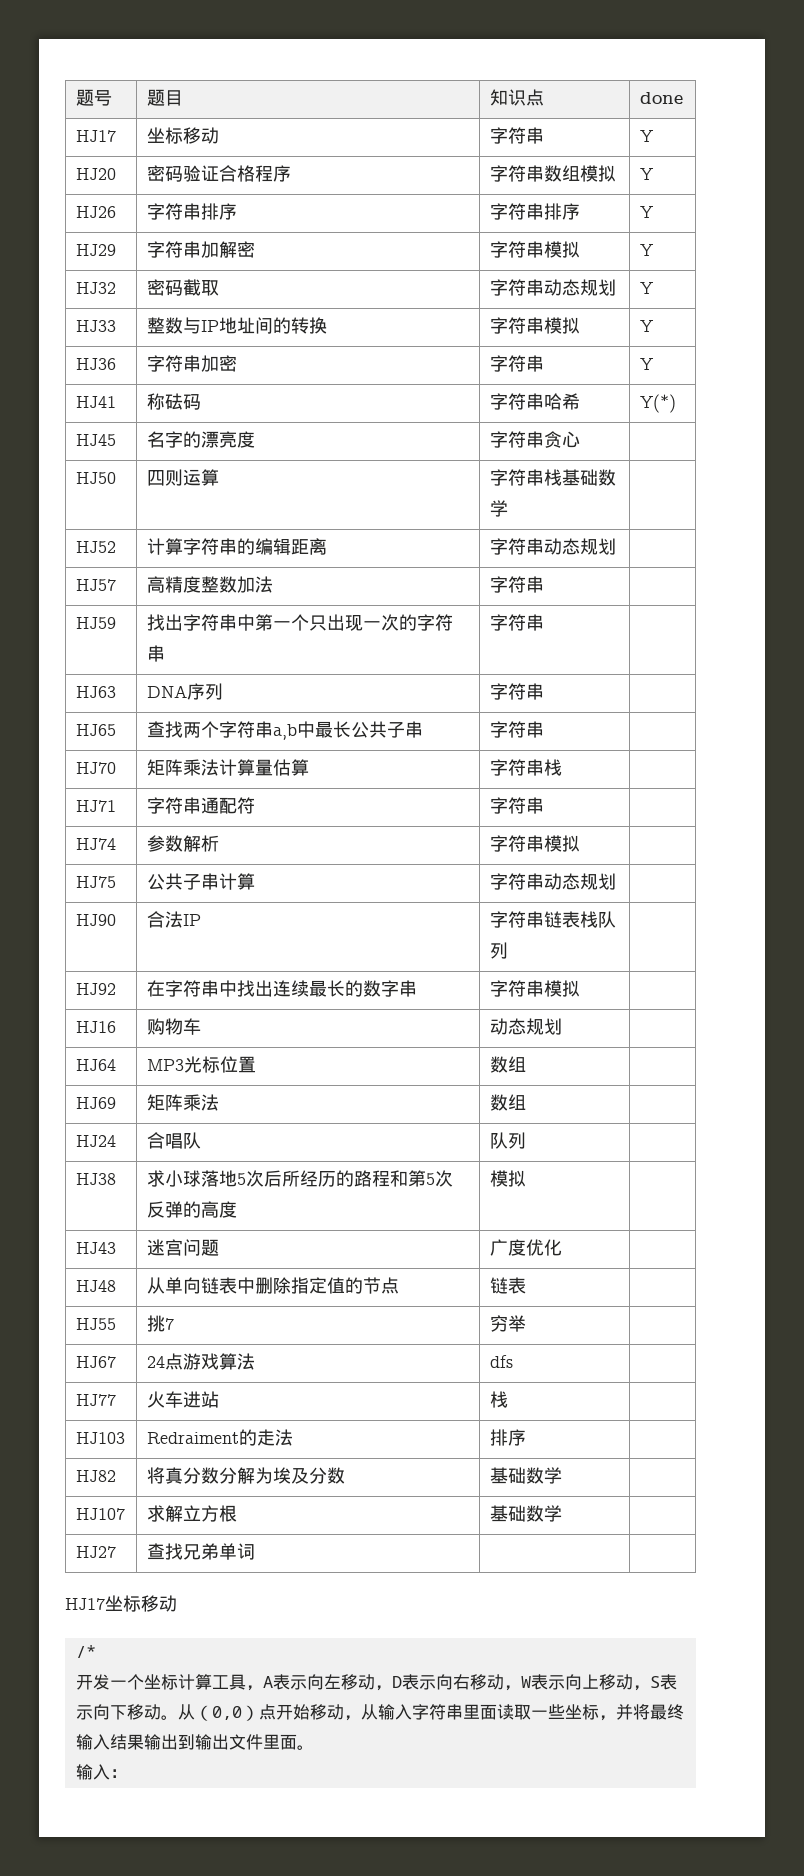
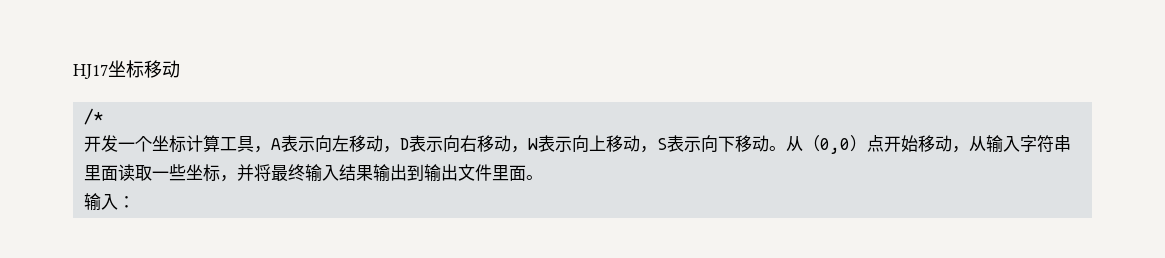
- 题号 | 题目 | 知识点 | done
- HJ17 | 坐标移动 | 字符串 | Y
- HJ20 | 密码验证合格程序 | 字符串数组模拟 | Y
- HJ26 | 字符串排序 | 字符串排序 | Y
- HJ29 | 字符串加解密 | 字符串模拟 | Y
- HJ32 | 密码截取 | 字符串动态规划 | Y
- HJ33 | 整数与IP地址间的转换 | 字符串模拟 | Y
- HJ36 | 字符串加密 | 字符串 | Y
- HJ41 | 称砝码 | 字符串哈希 | Y(*)
- HJ45 | 名字的漂亮度 | 字符串贪心 |
- HJ50 | 四则运算 | 字符串栈基础数学 |
- HJ52 | 计算字符串的编辑距离 | 字符串动态规划 |
- HJ57 | 高精度整数加法 | 字符串 |
- HJ59 | 找出字符串中第一个只出现一次的字符串 | 字符串 |
- HJ63 | DNA序列 | 字符串 |
- HJ65 | 查找两个字符串a,b中最长公共子串 | 字符串 |
- HJ70 | 矩阵乘法计算量估算 | 字符串栈 |
- HJ71 | 字符串通配符 | 字符串 |
- HJ74 | 参数解析 | 字符串模拟 |
- HJ75 | 公共子串计算 | 字符串动态规划 |
- HJ90 | 合法IP | 字符串链表栈队列 |
- HJ92 | 在字符串中找出连续最长的数字串 | 字符串模拟 |
- HJ16 | 购物车 | 动态规划 |
- HJ64 | MP3光标位置 | 数组 |
- HJ69 | 矩阵乘法 | 数组 |
- HJ24 | 合唱队 | 队列 |
- HJ38 | 求小球落地5次后所经历的路程和第5次反弹的高度 | 模拟 |
- HJ43 | 迷宫问题 | 广度优化 |
- HJ48 | 从单向链表中删除指定值的节点 | 链表 |
- HJ55 | 挑7 | 穷举 |
- HJ67 | 24点游戏算法 | dfs |
- HJ77 | 火车进站 | 栈 |
- HJ103 | Redraiment的走法 | 排序 |
- HJ82 | 将真分数分解为埃及分数 | 基础数学 |
- HJ107 | 求解立方根 | 基础数学 |
- HJ27 | 查找兄弟单词 | |

